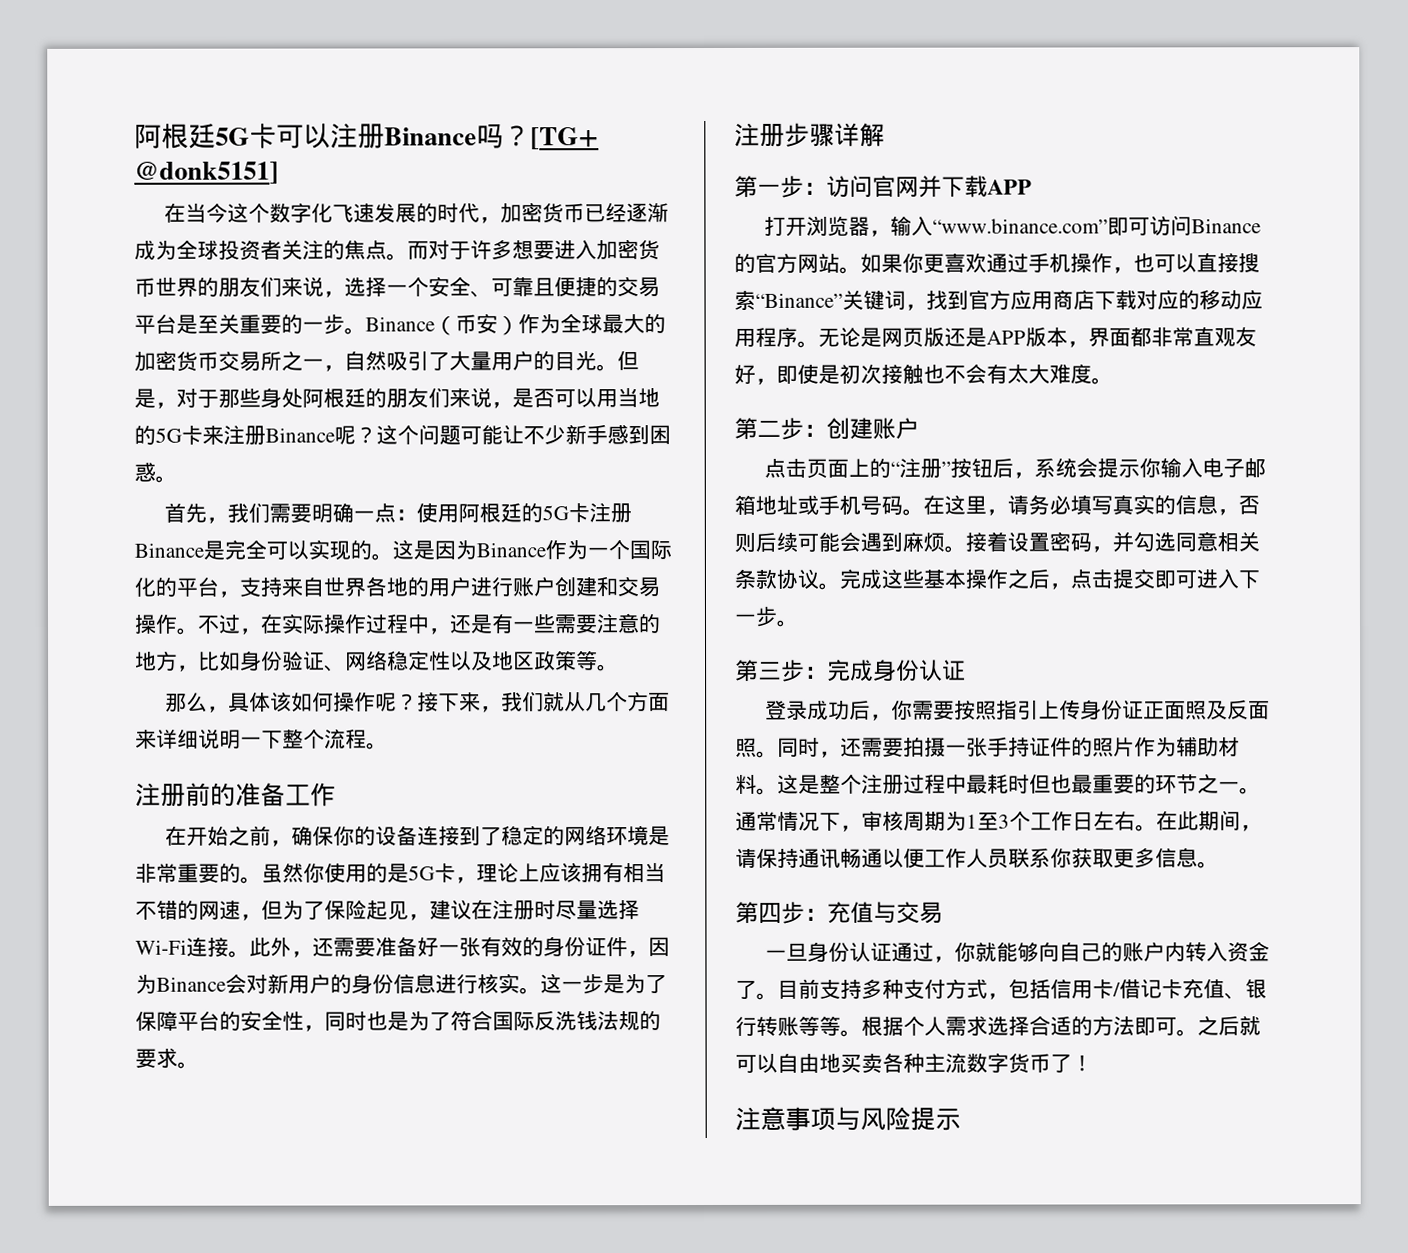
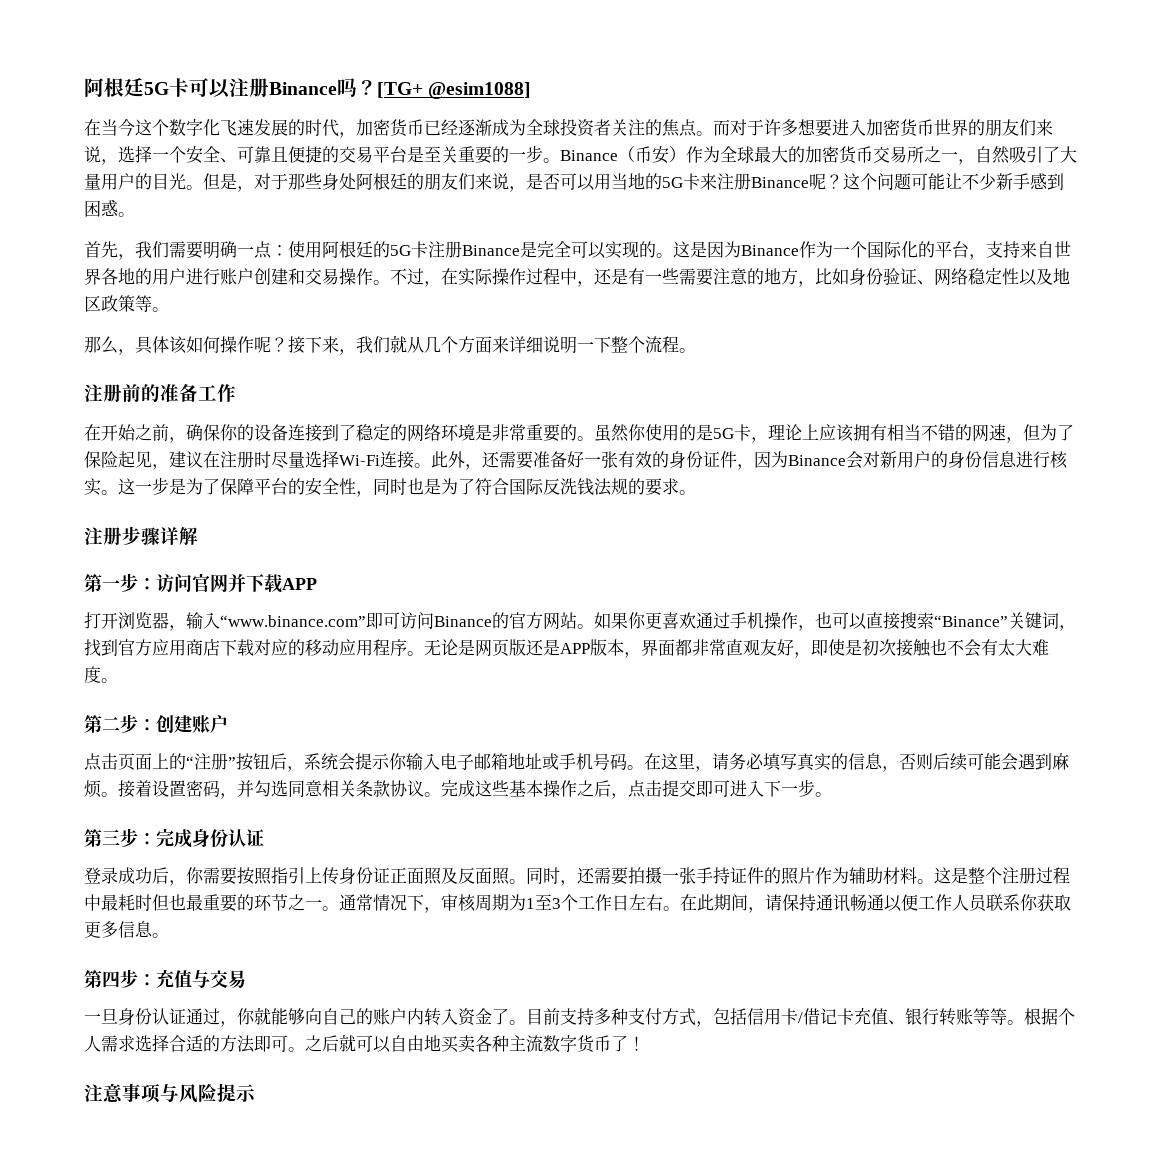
- [TG+ @donk5151]
+ [TG+ @esim1088]

